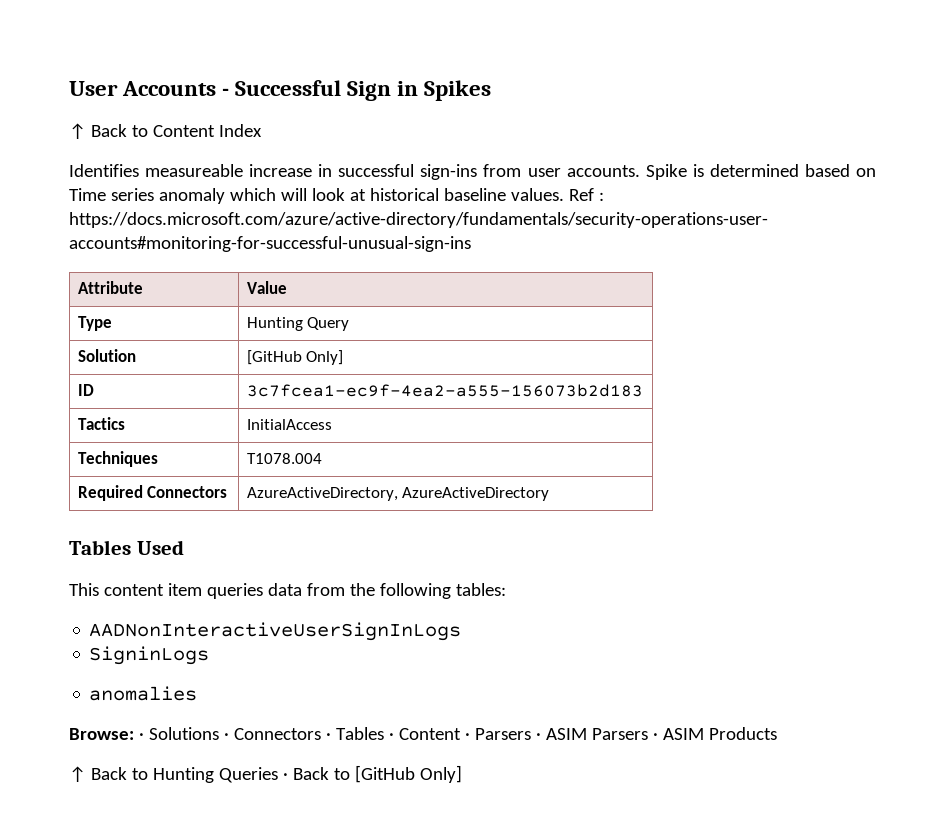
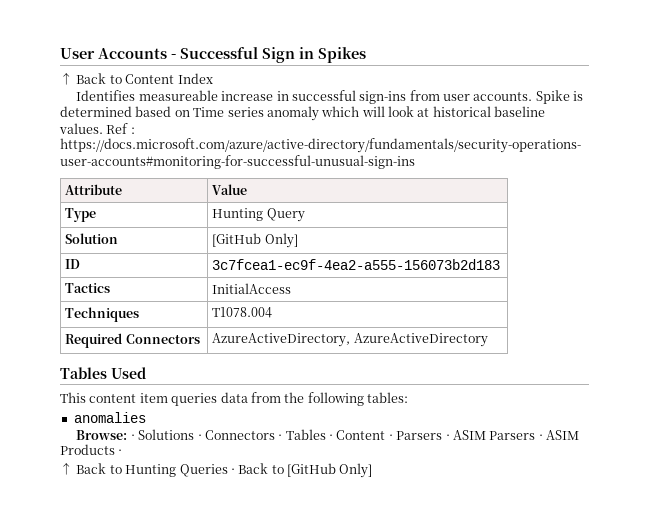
- AADNonInteractiveUserSignInLogs
- SigninLogs
- Browse: · Solutions · Connectors · Tables · Content · Parsers · ASIM Parsers · ASIM Products
+ Browse: · Solutions · Connectors · Tables · Content · Parsers · ASIM Parsers · ASIM Products ·

